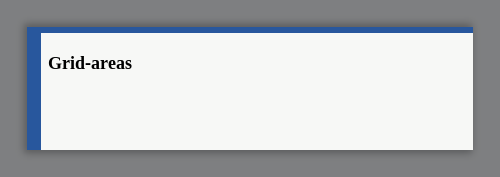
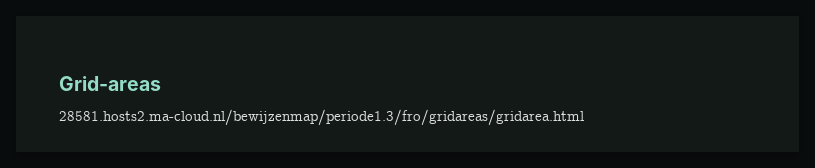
+ 28581.hosts2.ma-cloud.nl/bewijzenmap/periode1.3/fro/gridareas/gridarea.html

